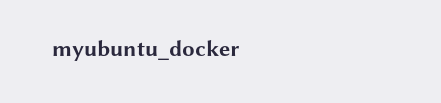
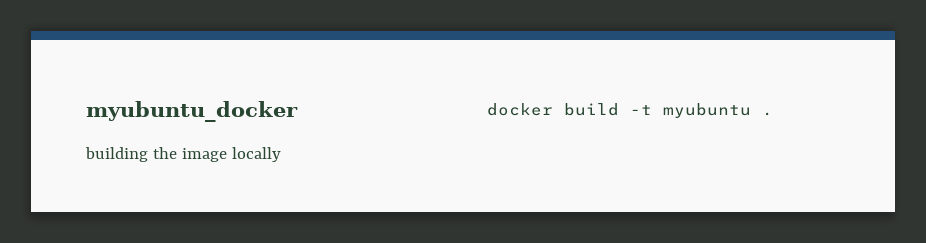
+ building the image locally
+ docker build -t myubuntu .

